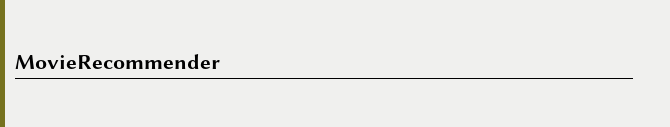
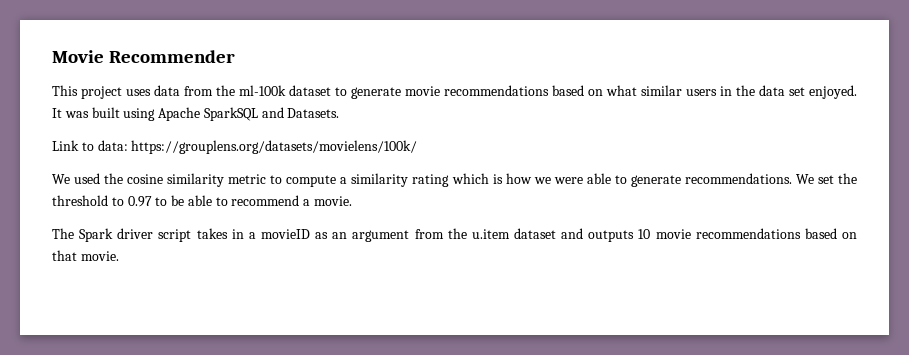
- MovieRecommender
+ Movie Recommender
+ This project uses data from the ml-100k dataset to generate movie recommendations based on what similar users in the data set enjoyed. It was built using Apache SparkSQL and Datasets.
+ Link to data: https://grouplens.org/datasets/movielens/100k/
+ We used the cosine similarity metric to compute a similarity rating which is how we were able to generate recommendations. We set the threshold to 0.97 to be able to recommend a movie.
+ The Spark driver script takes in a movieID as an argument from the u.item dataset and outputs 10 movie recommendations based on that movie.

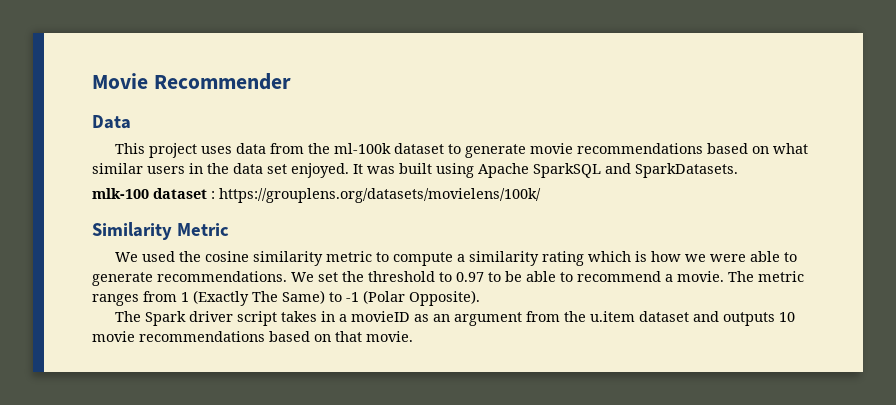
+ Data
- It was built using Apache SparkSQL and Datasets.
- Link to data: https://grouplens.org/datasets/movielens/100k/
+ It was built using Apache SparkSQL and SparkDatasets.
+ mlk-100 dataset : https://grouplens.org/datasets/movielens/100k/
+ Similarity Metric
+ The metric ranges from 1 (Exactly The Same) to -1 (Polar Opposite).

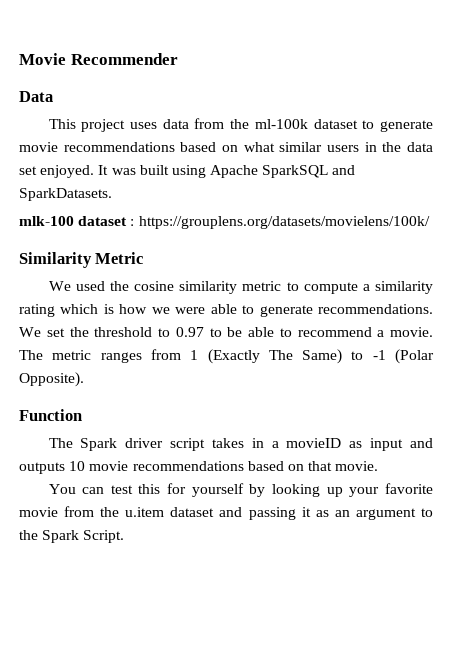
+ Function
- The Spark driver script takes in a movieID as an argument from the u.item dataset and outputs 10 movie recommendations based on that movie.
+ The Spark driver script takes in a movieID as input and outputs 10 movie recommendations based on that movie.
+ You can test this for yourself by looking up your favorite movie from the u.item dataset and passing it as an argument to the Spark Script.

